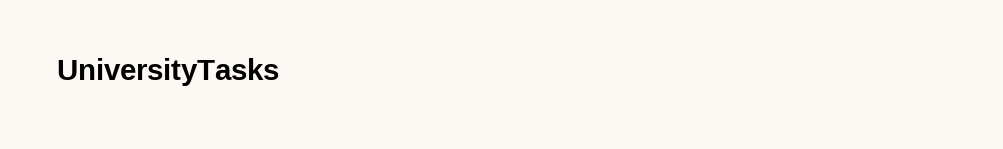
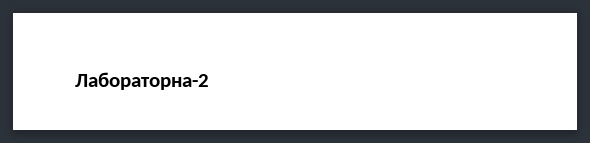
- UniversityTasks
+ Лабораторна-2

